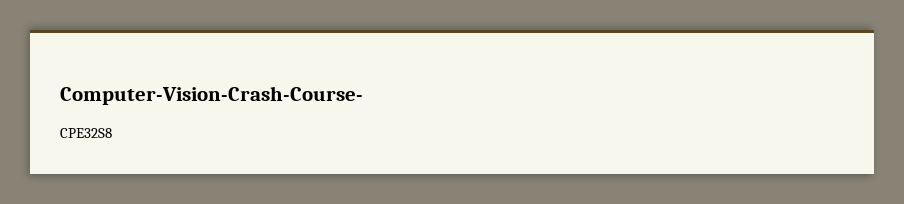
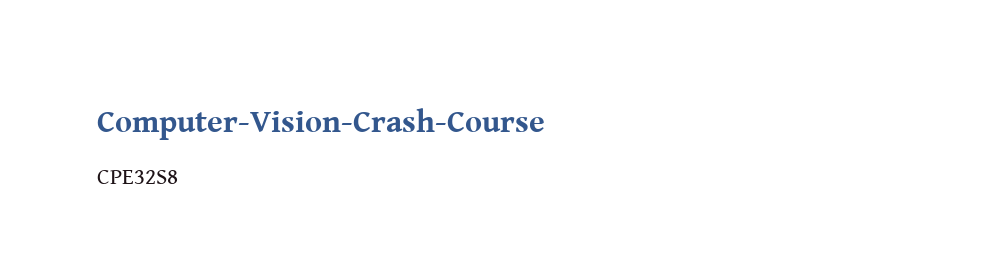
- Computer-Vision-Crash-Course-
+ Computer-Vision-Crash-Course

